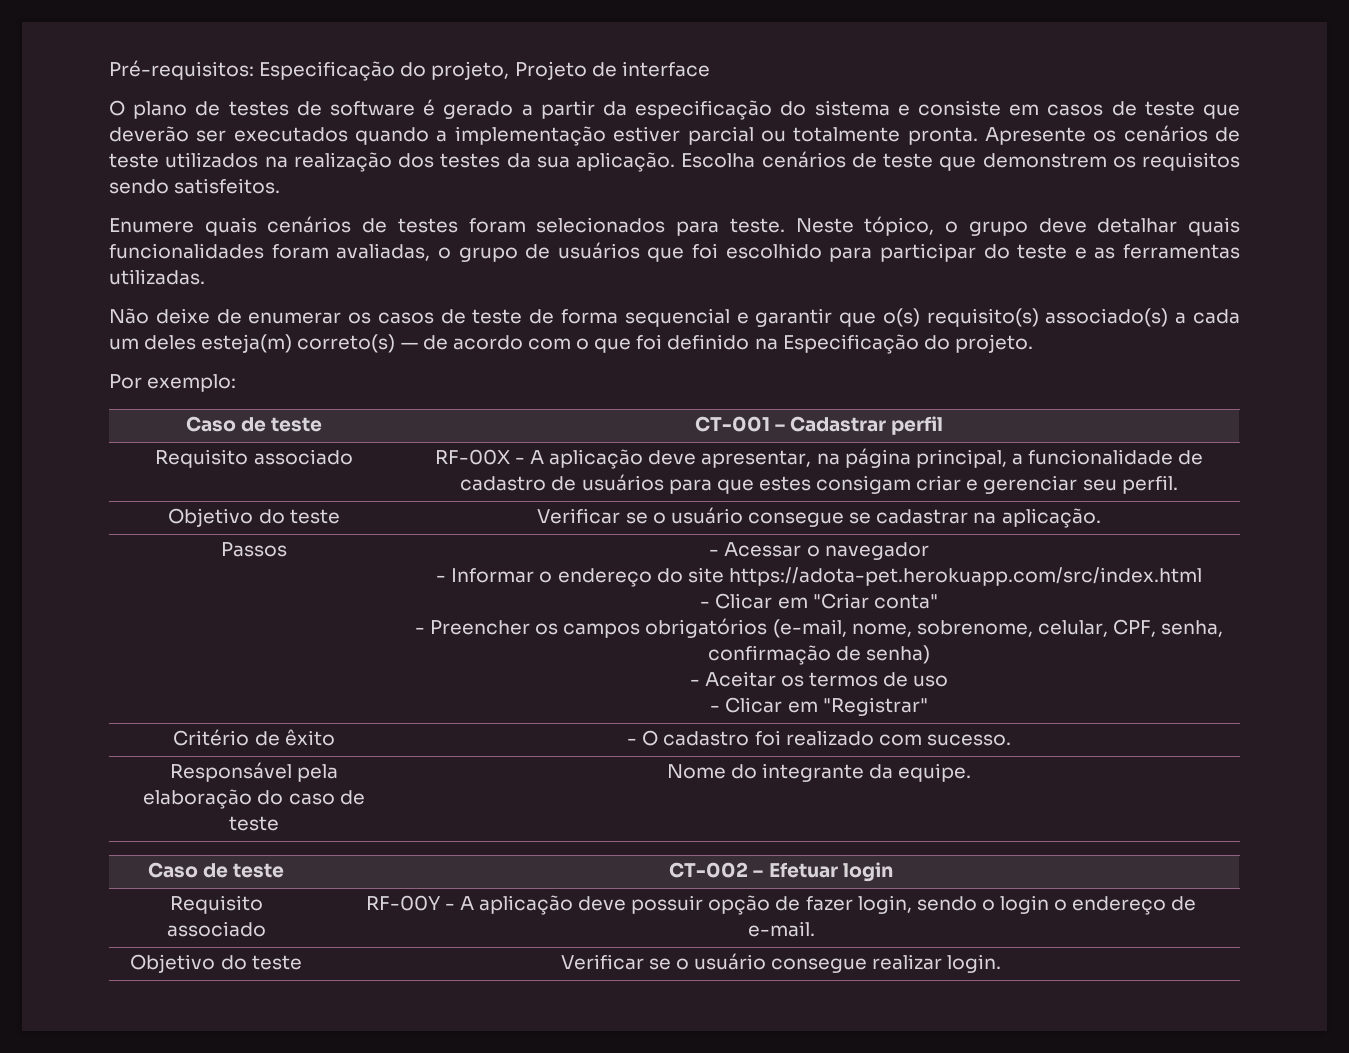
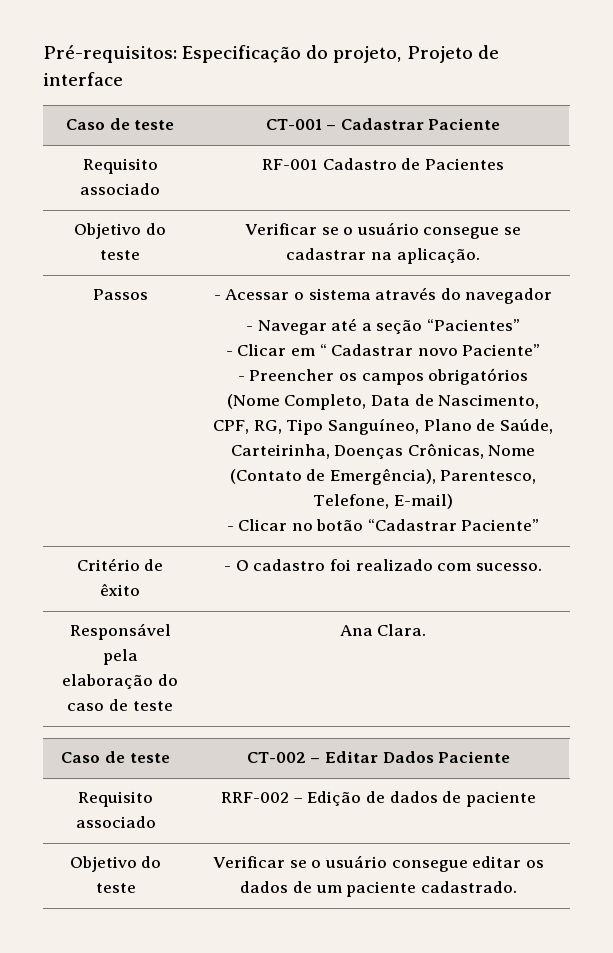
- O plano de testes de software é gerado a partir da especificação do sistema e consiste em casos de teste que deverão ser executados quando a implementação estiver parcial ou totalmente pronta. Apresente os cenários de teste utilizados na realização dos testes da sua aplicação. Escolha cenários de teste que demonstrem os requisitos sendo satisfeitos.
- Enumere quais cenários de testes foram selecionados para teste. Neste tópico, o grupo deve detalhar quais funcionalidades foram avaliadas, o grupo de usuários que foi escolhido para participar do teste e as ferramentas utilizadas.
- Não deixe de enumerar os casos de teste de forma sequencial e garantir que o(s) requisito(s) associado(s) a cada um deles esteja(m) correto(s) — de acordo com o que foi definido na Especificação do projeto.
- Por exemplo:
- Caso de teste | CT-001 – Cadastrar perfil
- Requisito associado | RF-00X - A aplicação deve apresentar, na página principal, a funcionalidade de cadastro de usuários para que estes consigam criar e gerenciar seu perfil.
+ Caso de teste | CT-001 – Cadastrar Paciente
+ Requisito associado | RF-001 Cadastro de Pacientes
- - Acessar o navegador
+ - Acessar o sistema através do navegador
- - Informar o endereço do site https://adota-pet.herokuapp.com/src/index.html
- - Clicar em "Criar conta"
+ - Navegar até a seção “Pacientes”
+ - Clicar em “ Cadastrar novo Paciente”
- - Preencher os campos obrigatórios (e-mail, nome, sobrenome, celular, CPF, senha, confirmação de senha)
- - Aceitar os termos de uso
- - Clicar em "Registrar"
+ - Preencher os campos obrigatórios (Nome Completo, Data de Nascimento, CPF, RG, Tipo Sanguíneo, Plano de Saúde, Carteirinha, Doenças Crônicas, Nome (Contato de Emergência), Parentesco, Telefone, E-mail)
+ - Clicar no botão “Cadastrar Paciente”
- Responsável pela elaboração do caso de teste | Nome do integrante da equipe.
+ Responsável pela elaboração do caso de teste | Ana Clara.
- Caso de teste | CT-002 – Efetuar login
- Requisito associado | RF-00Y - A aplicação deve possuir opção de fazer login, sendo o login o endereço de e-mail.
- Objetivo do teste | Verificar se o usuário consegue realizar login.
+ Caso de teste | CT-002 – Editar Dados Paciente
+ Requisito associado | RRF-002 – Edição de dados de paciente
+ Objetivo do teste | Verificar se o usuário consegue editar os dados de um paciente cadastrado.

